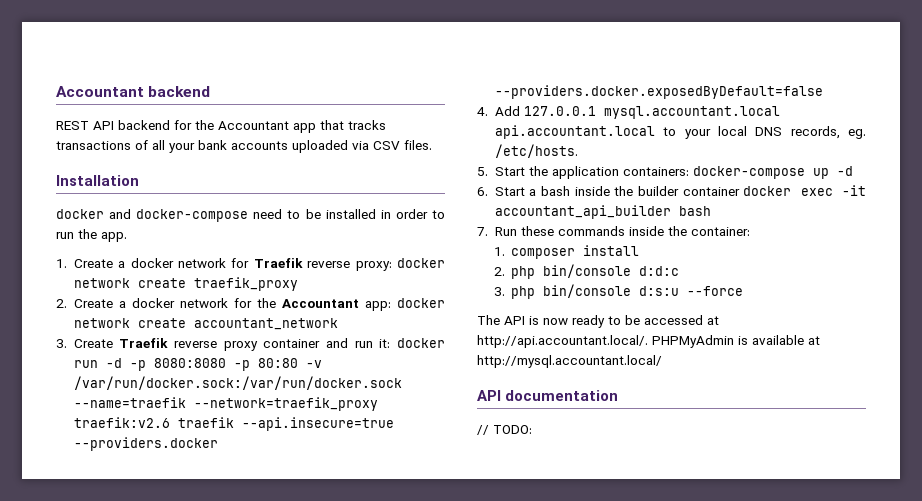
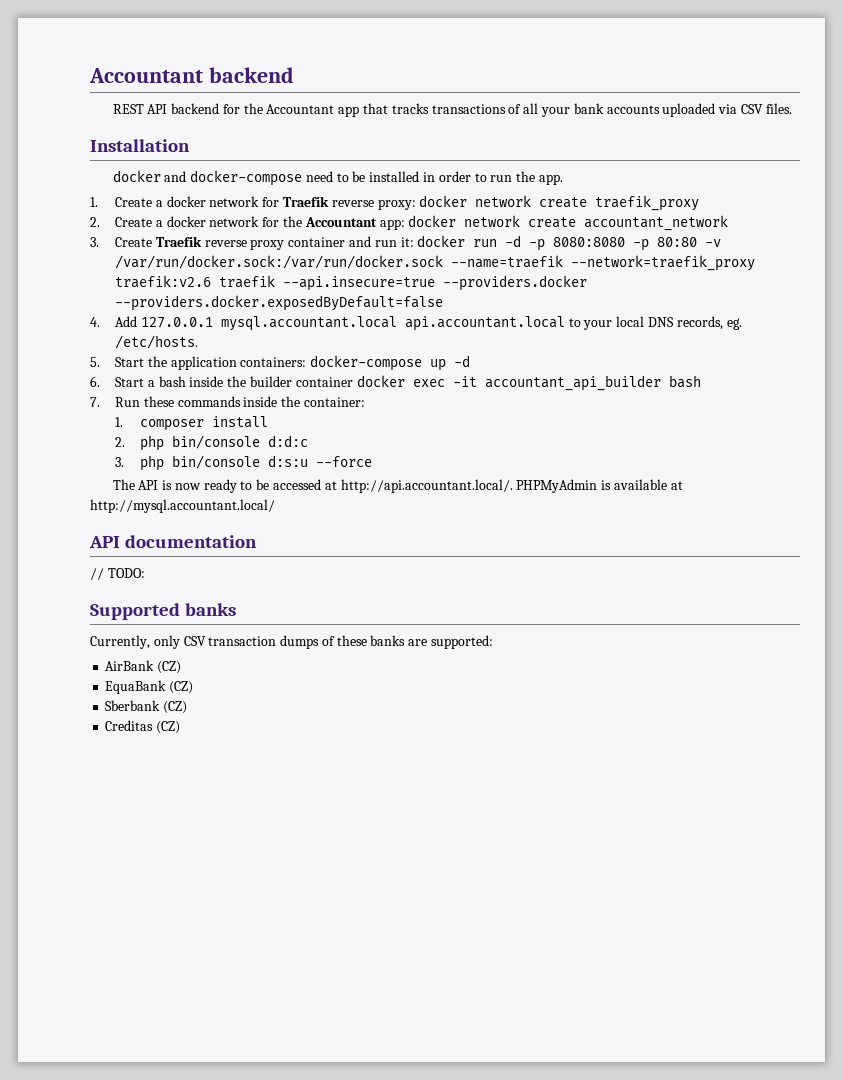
+ Supported banks
+ Currently, only CSV transaction dumps of these banks are supported:
+ AirBank (CZ)
+ EquaBank (CZ)
+ Sberbank (CZ)
+ Creditas (CZ)

